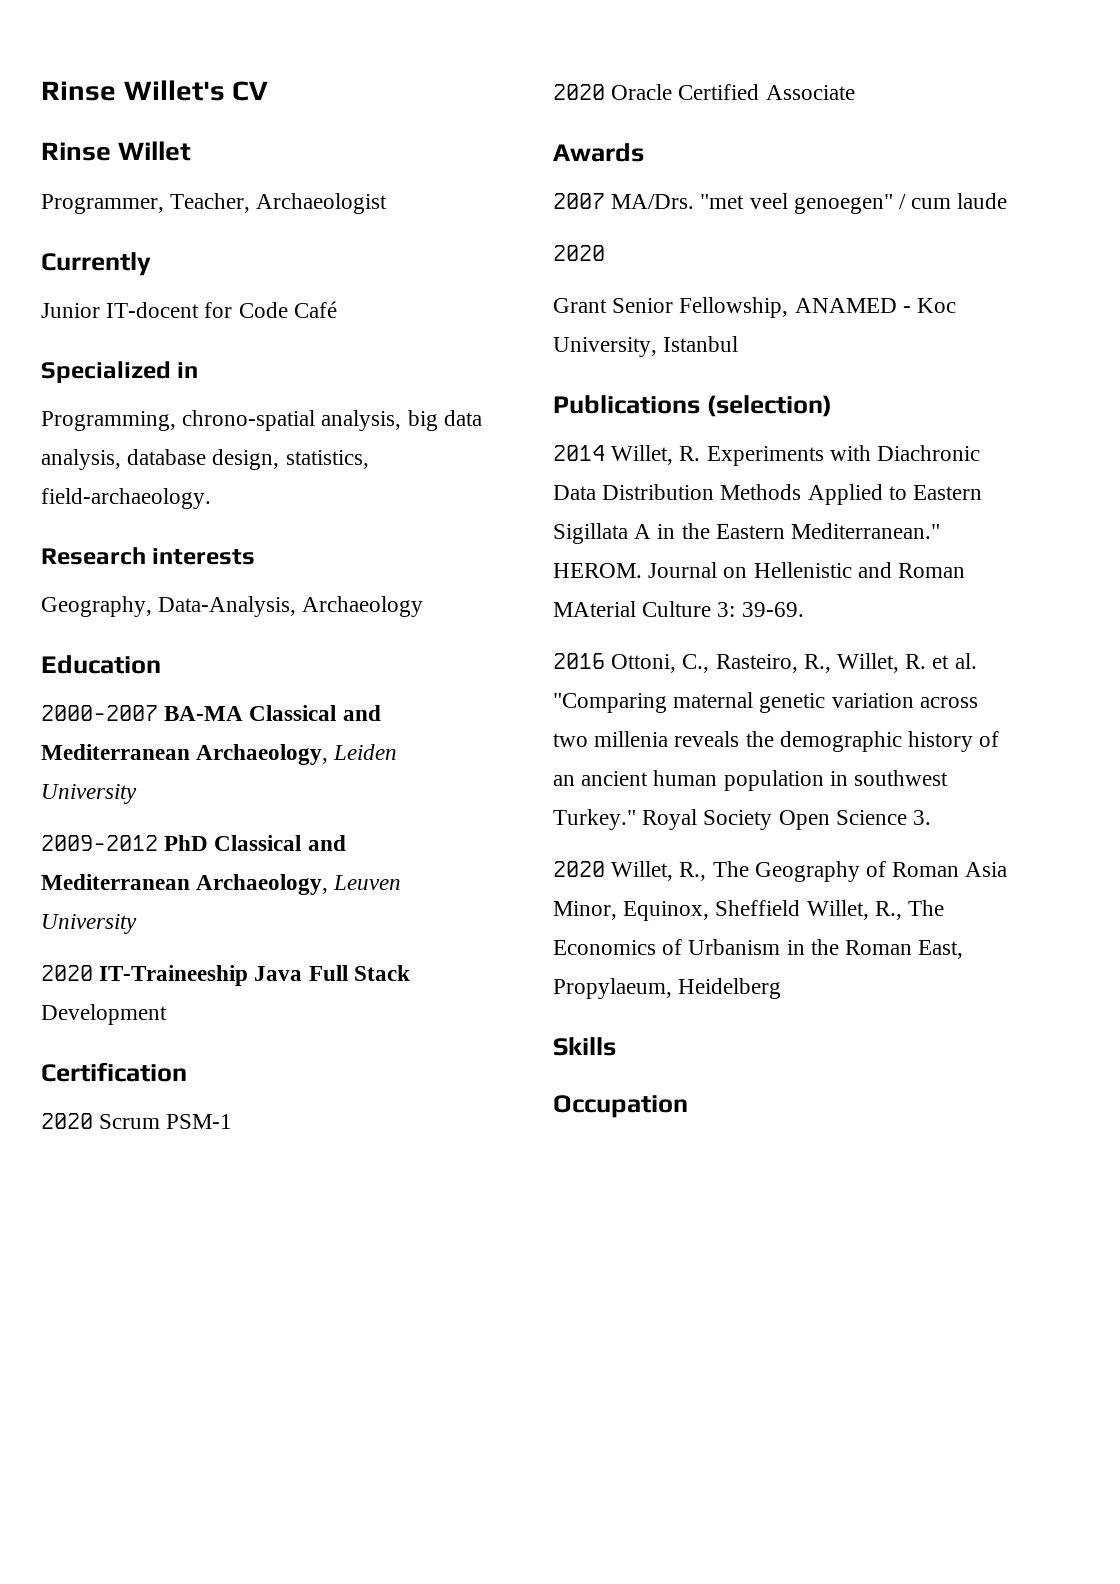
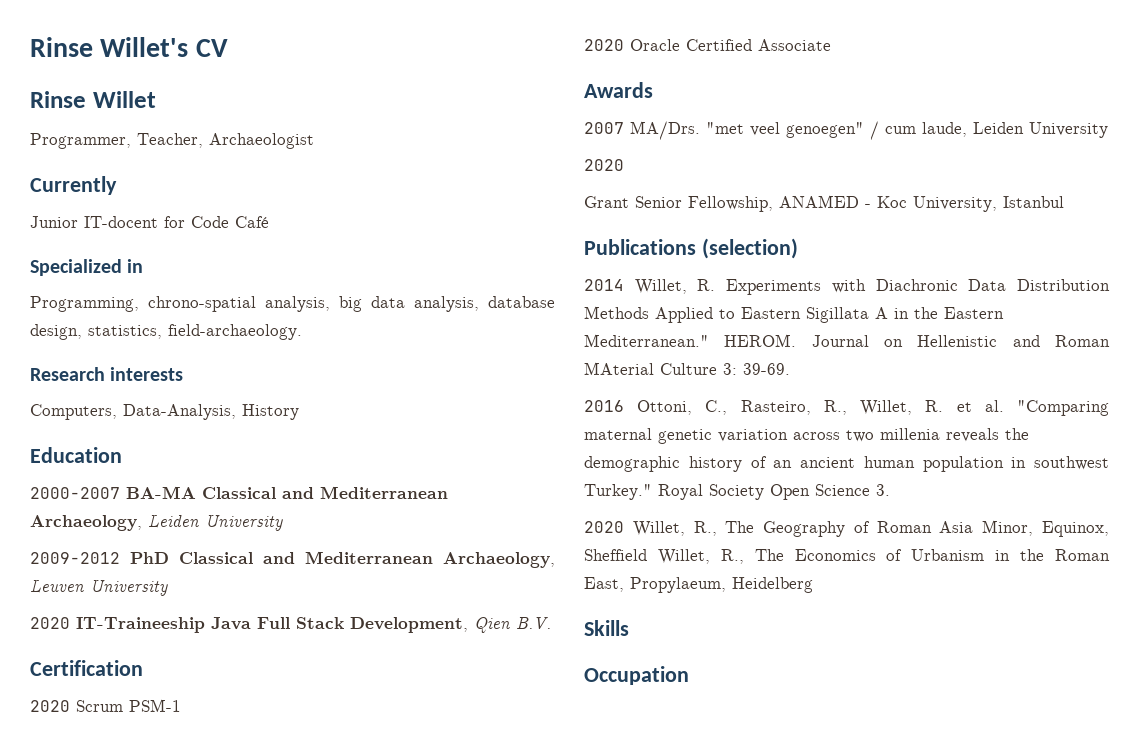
- Geography, Data-Analysis, Archaeology
+ Computers, Data-Analysis, History
- 2020 IT-Traineeship Java Full Stack Development
+ 2020 IT-Traineeship Java Full Stack Development, Qien B.V.
- "met veel genoegen" / cum laude
+ "met veel genoegen" / cum laude, Leiden University

